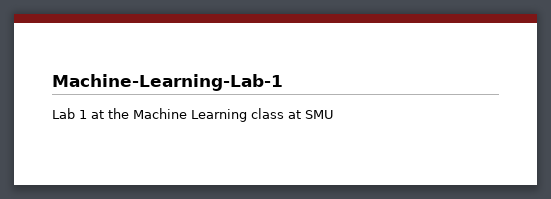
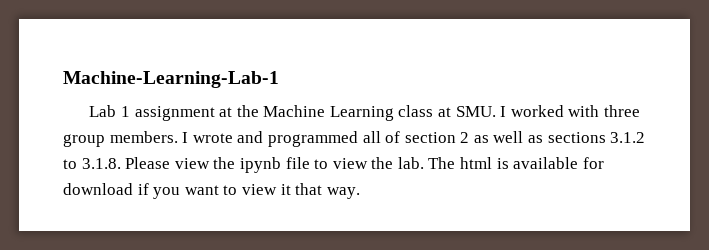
- Lab 1 at the Machine Learning class at SMU
+ Lab 1 assignment at the Machine Learning class at SMU. I worked with three group members. I wrote and programmed all of section 2 as well as sections 3.1.2 to 3.1.8. Please view the ipynb file to view the lab. The html is available for download if you want to view it that way.

